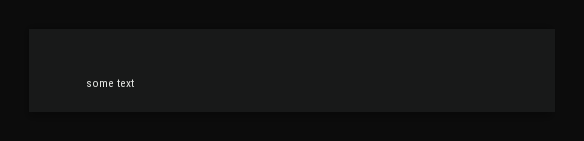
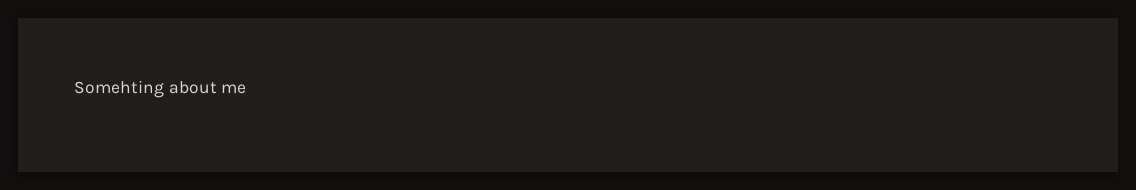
- some text
+ Somehting about me

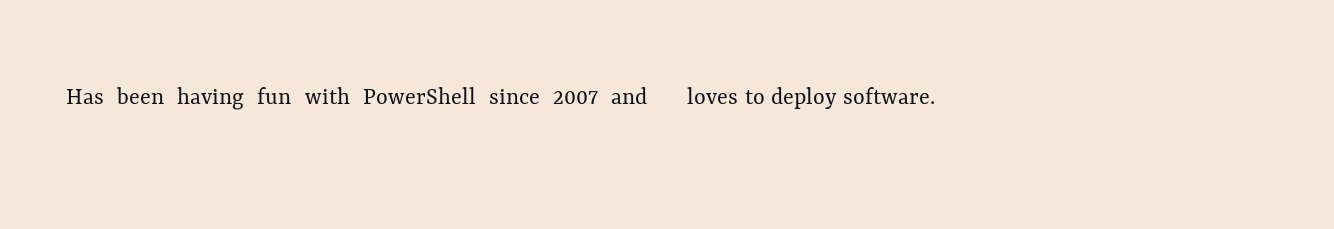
- Somehting about me
+ Has been having fun with PowerShell since 2007 and loves to deploy software.

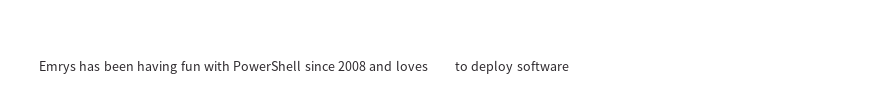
- Has been having fun with PowerShell since 2007 and loves to deploy software.
+ Emrys has been having fun with PowerShell since 2008 and loves to deploy software

